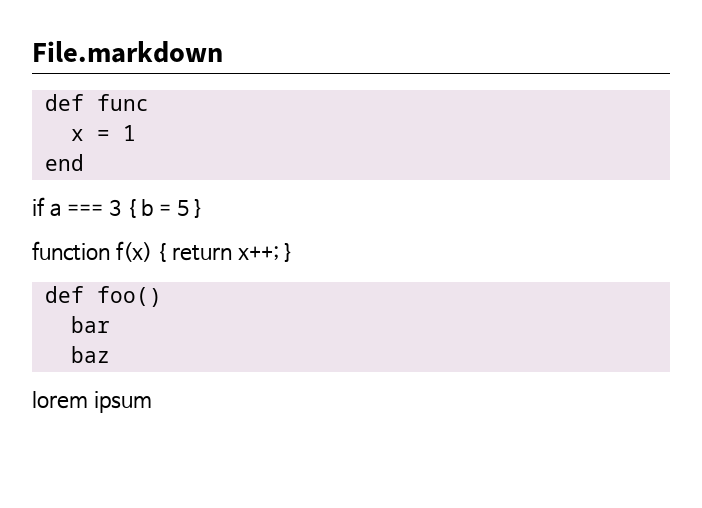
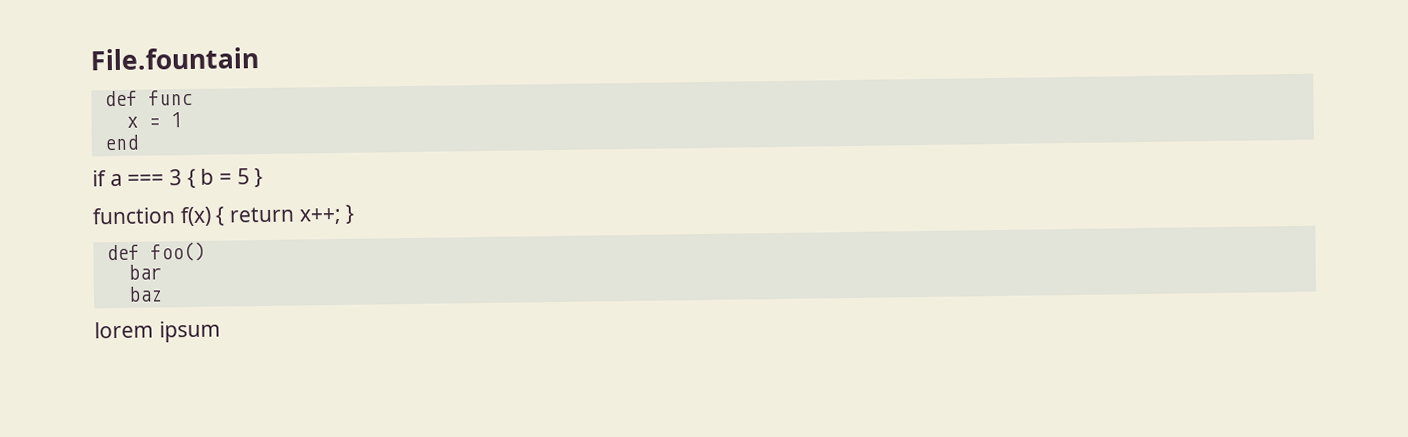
- File.markdown
+ File.fountain

